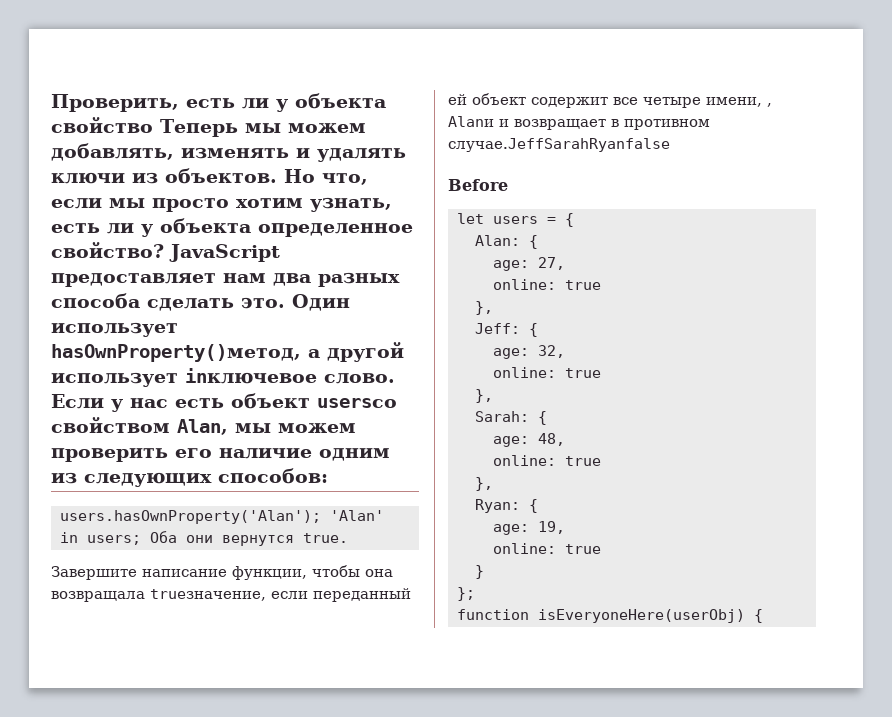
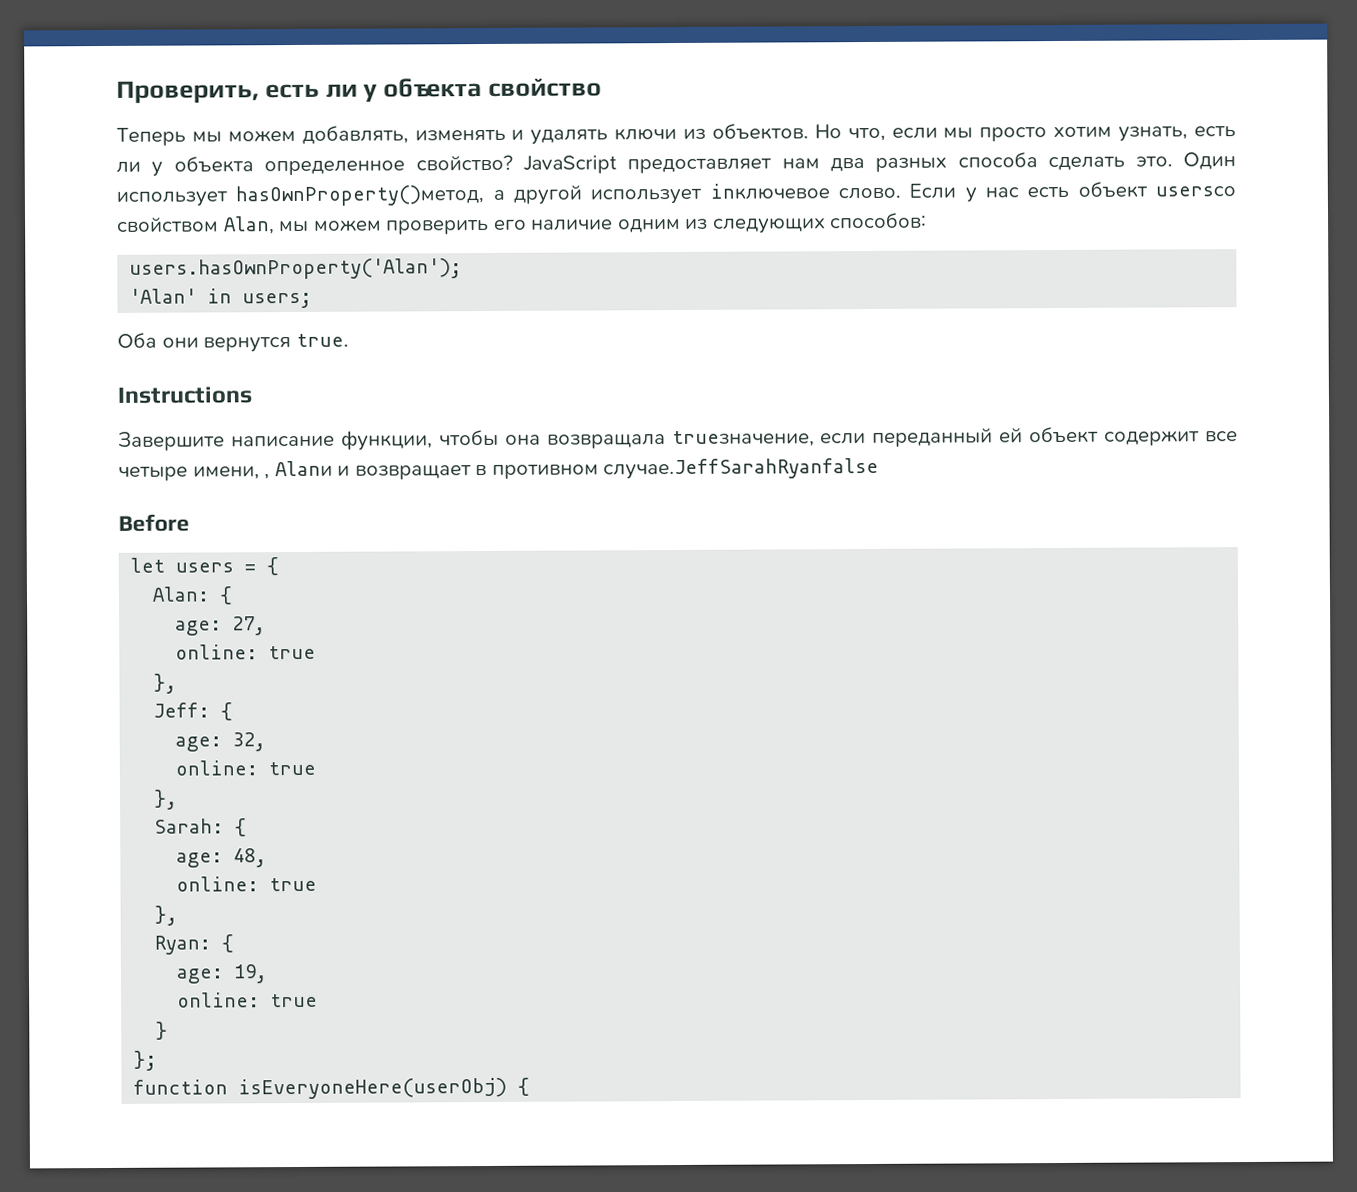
- Проверить, есть ли у объекта свойство Теперь мы можем добавлять, изменять и удалять ключи из объектов.
+ Проверить, есть ли у объекта свойство
+ Теперь мы можем добавлять, изменять и удалять ключи из объектов.
- users.hasOwnProperty('Alan'); 'Alan' in users; Оба они вернутся true.
+ users.hasOwnProperty('Alan');
+ 'Alan' in users;
+ Оба они вернутся true.
+ Instructions

